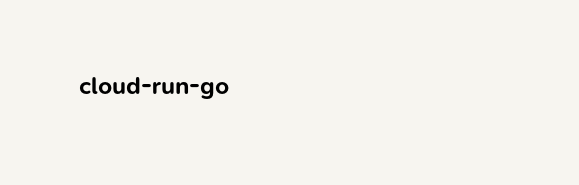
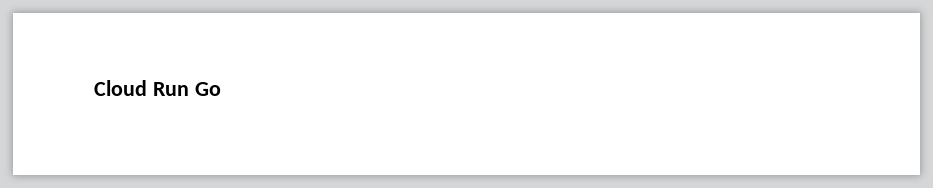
- cloud-run-go
+ Cloud Run Go

